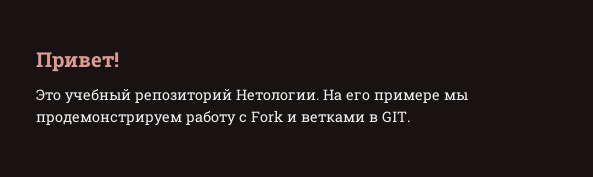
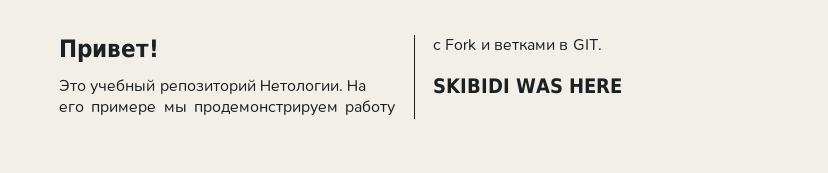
+ SKIBIDI WAS HERE

